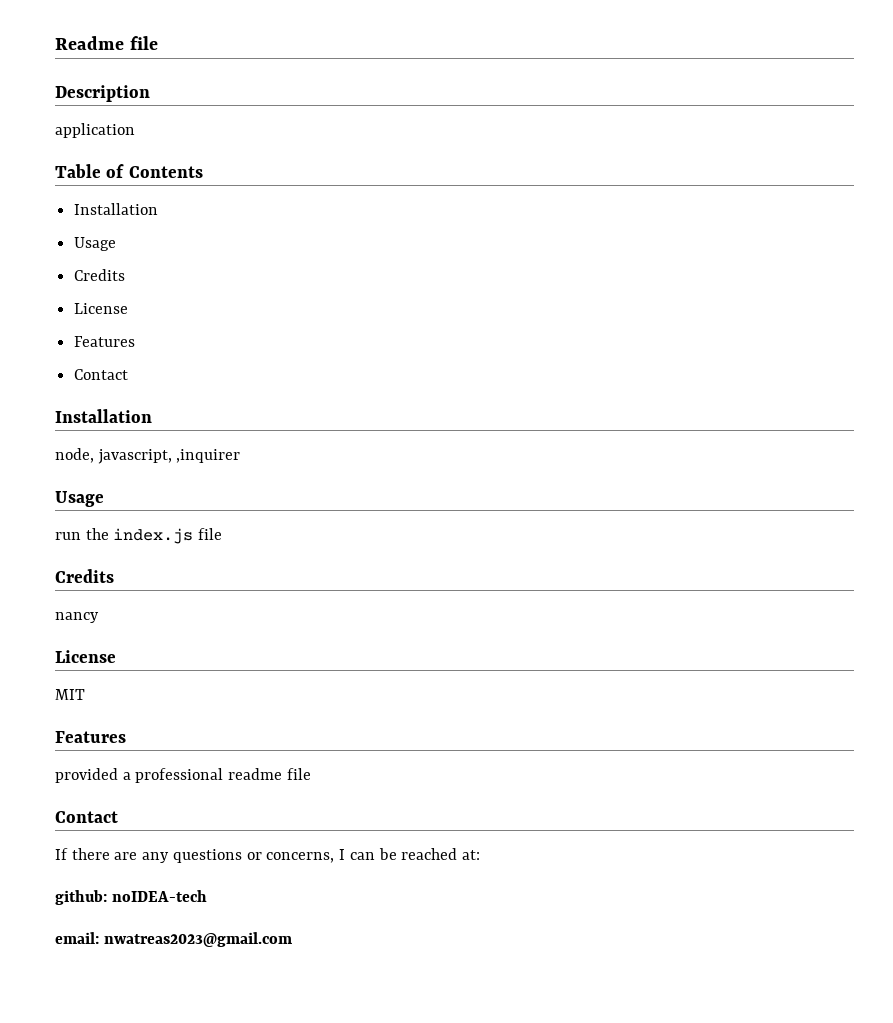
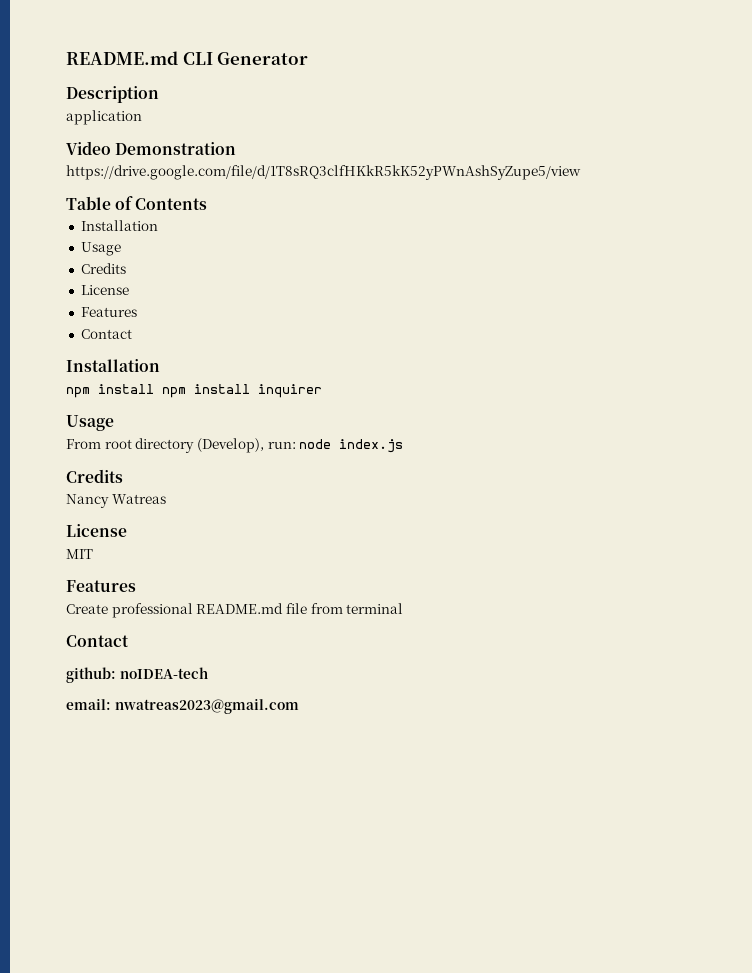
- Readme file
+ README.md CLI Generator
+ Video Demonstration
+ https://drive.google.com/file/d/1T8sRQ3clfHKkR5kK52yPWnAshSyZupe5/view
- node, javascript, ,inquirer
+ npm install npm install inquirer
  Usage
- run the index.js file
+ From root directory (Develop), run: node index.js
  Credits
- nancy
+ Nancy Watreas
- provided a professional readme file
+ Create professional README.md file from terminal
  Contact
- If there are any questions or concerns, I can be reached at:

